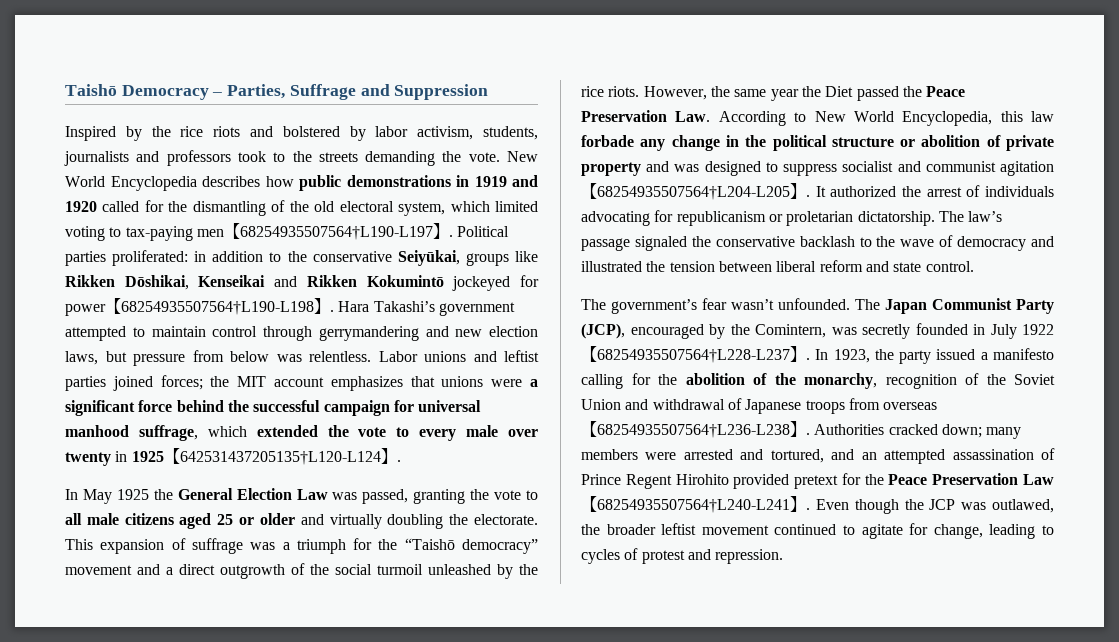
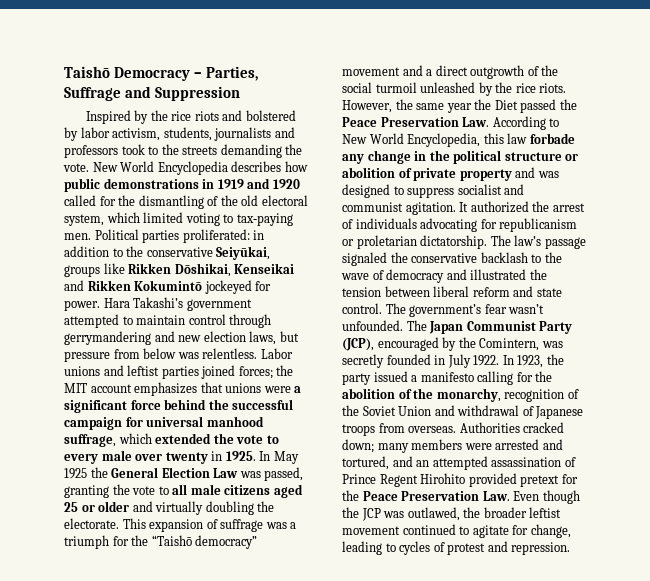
- New World Encyclopedia describes how public demonstrations in 1919 and 1920 called for the dismantling of the old electoral system, which limited voting to tax‑paying men【68254935507564†L190-L197】.
+ New World Encyclopedia describes how public demonstrations in 1919 and 1920 called for the dismantling of the old electoral system, which limited voting to tax‑paying men.
- Political parties proliferated: in addition to the conservative Seiyūkai, groups like Rikken Dōshikai, Kenseikai and Rikken Kokumintō jockeyed for power【68254935507564†L190-L198】.
+ Political parties proliferated: in addition to the conservative Seiyūkai, groups like Rikken Dōshikai, Kenseikai and Rikken Kokumintō jockeyed for power.
- Labor unions and leftist parties joined forces; the MIT account emphasizes that unions were a significant force behind the successful campaign for universal manhood suffrage, which extended the vote to every male over twenty in 1925【642531437205135†L120-L124】.
- In May 1925 the General Election Law was passed, granting the vote to all male citizens aged 25 or older and virtually doubling the electorate.
+ Labor unions and leftist parties joined forces; the MIT account emphasizes that unions were a significant force behind the successful campaign for universal manhood suffrage, which extended the vote to every male over twenty in 1925. In May 1925 the General Election Law was passed, granting the vote to all male citizens aged 25 or older and virtually doubling the electorate.
- However, the same year the Diet passed the Peace Preservation Law. According to New World Encyclopedia, this law forbade any change in the political structure or abolition of private property and was designed to suppress socialist and communist agitation【68254935507564†L204-L205】.
+ However, the same year the Diet passed the Peace Preservation Law. According to New World Encyclopedia, this law forbade any change in the political structure or abolition of private property and was designed to suppress socialist and communist agitation.
- The law’s passage signaled the conservative backlash to the wave of democracy and illustrated the tension between liberal reform and state control.
- The government’s fear wasn’t unfounded.
+ The law’s passage signaled the conservative backlash to the wave of democracy and illustrated the tension between liberal reform and state control. The government’s fear wasn’t unfounded.
- The Japan Communist Party (JCP), encouraged by the Comintern, was secretly founded in July 1922【68254935507564†L228-L237】.
+ The Japan Communist Party (JCP), encouraged by the Comintern, was secretly founded in July 1922.
- In 1923, the party issued a manifesto calling for the abolition of the monarchy, recognition of the Soviet Union and withdrawal of Japanese troops from overseas【68254935507564†L236-L238】.
+ In 1923, the party issued a manifesto calling for the abolition of the monarchy, recognition of the Soviet Union and withdrawal of Japanese troops from overseas.
- Authorities cracked down; many members were arrested and tortured, and an attempted assassination of Prince Regent Hirohito provided pretext for the Peace Preservation Law【68254935507564†L240-L241】. Even though the JCP was outlawed, the broader leftist movement continued to agitate for change, leading to cycles of protest and repression.
+ Authorities cracked down; many members were arrested and tortured, and an attempted assassination of Prince Regent Hirohito provided pretext for the Peace Preservation Law. Even though the JCP was outlawed, the broader leftist movement continued to agitate for change, leading to cycles of protest and repression.

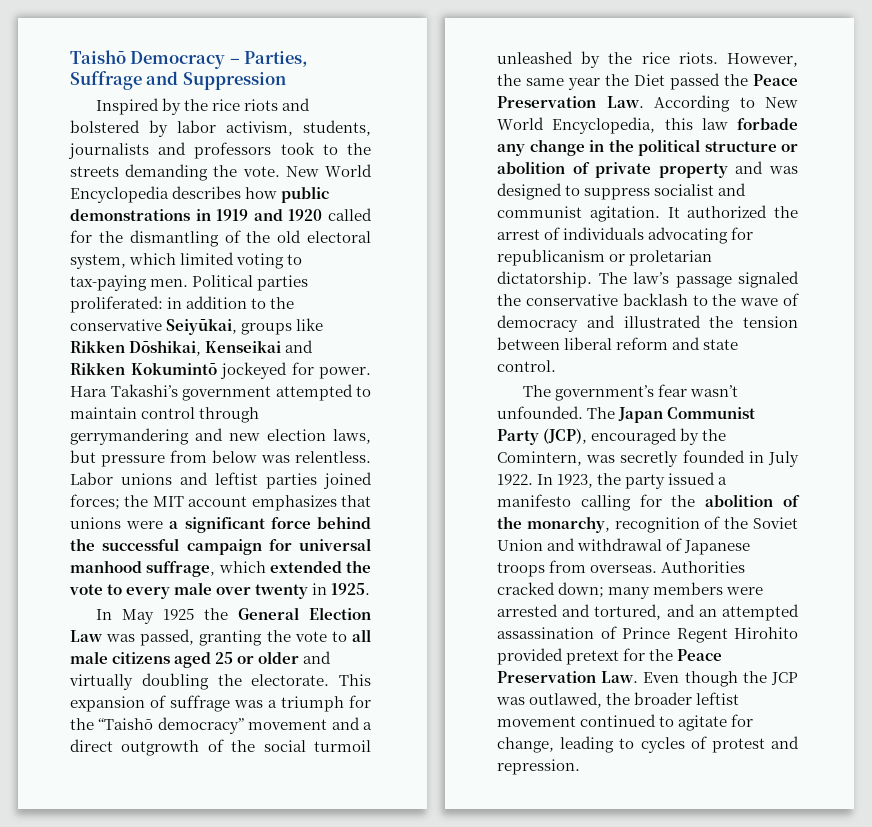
- the MIT account emphasizes that unions were a significant force behind the successful campaign for universal manhood suffrage, which extended the vote to every male over twenty in 1925. In May 1925 the General Election Law was passed, granting the vote to all male citizens aged 25 or older and virtually doubling the electorate.
+ the MIT account emphasizes that unions were a significant force behind the successful campaign for universal manhood suffrage, which extended the vote to every male over twenty in 1925.
+ In May 1925 the General Election Law was passed, granting the vote to all male citizens aged 25 or older and virtually doubling the electorate.
- The law’s passage signaled the conservative backlash to the wave of democracy and illustrated the tension between liberal reform and state control. The government’s fear wasn’t unfounded.
+ The law’s passage signaled the conservative backlash to the wave of democracy and illustrated the tension between liberal reform and state control.
+ The government’s fear wasn’t unfounded.

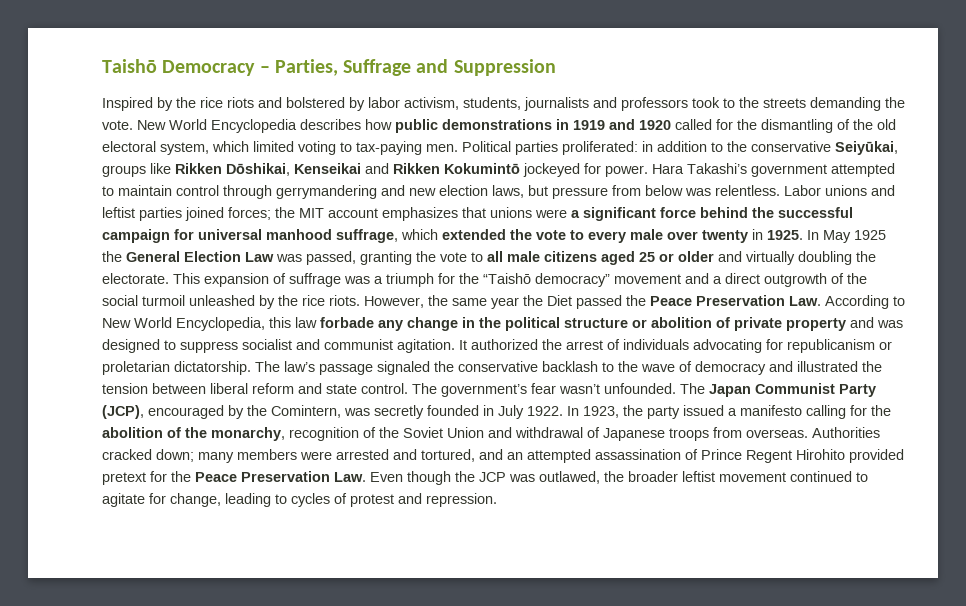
- the MIT account emphasizes that unions were a significant force behind the successful campaign for universal manhood suffrage, which extended the vote to every male over twenty in 1925.
- In May 1925 the General Election Law was passed, granting the vote to all male citizens aged 25 or older and virtually doubling the electorate.
+ the MIT account emphasizes that unions were a significant force behind the successful campaign for universal manhood suffrage, which extended the vote to every male over twenty in 1925. In May 1925 the General Election Law was passed, granting the vote to all male citizens aged 25 or older and virtually doubling the electorate.
- The law’s passage signaled the conservative backlash to the wave of democracy and illustrated the tension between liberal reform and state control.
- The government’s fear wasn’t unfounded.
+ The law’s passage signaled the conservative backlash to the wave of democracy and illustrated the tension between liberal reform and state control. The government’s fear wasn’t unfounded.

